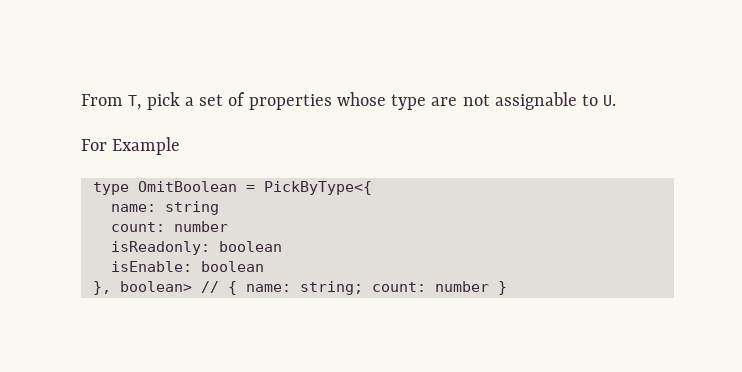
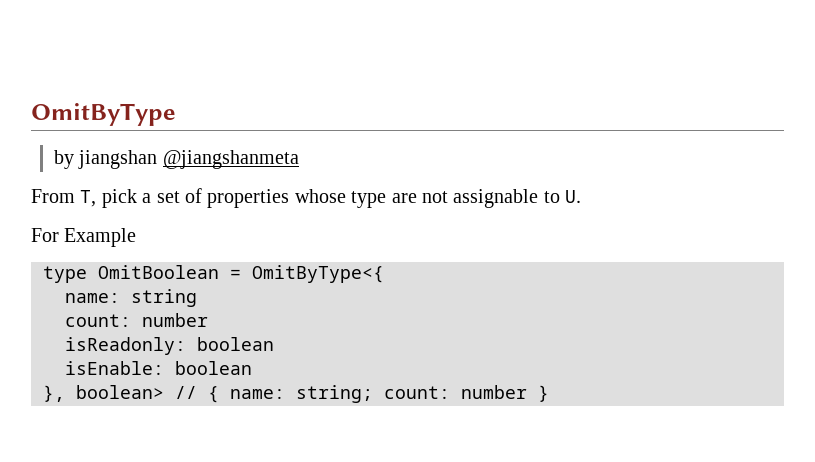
+ OmitByType
+ by jiangshan @jiangshanmeta
- type OmitBoolean = PickByType<{
+ type OmitBoolean = OmitByType<{

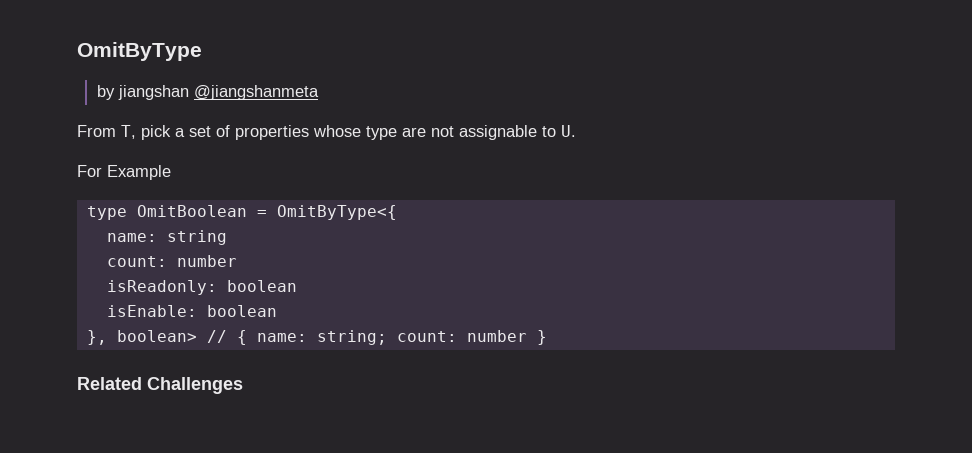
+ Related Challenges

